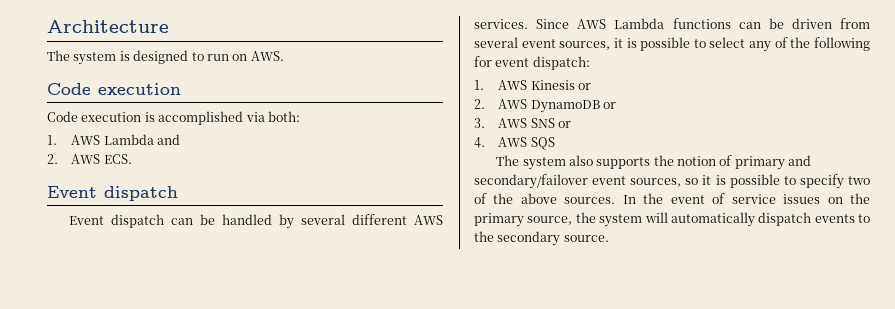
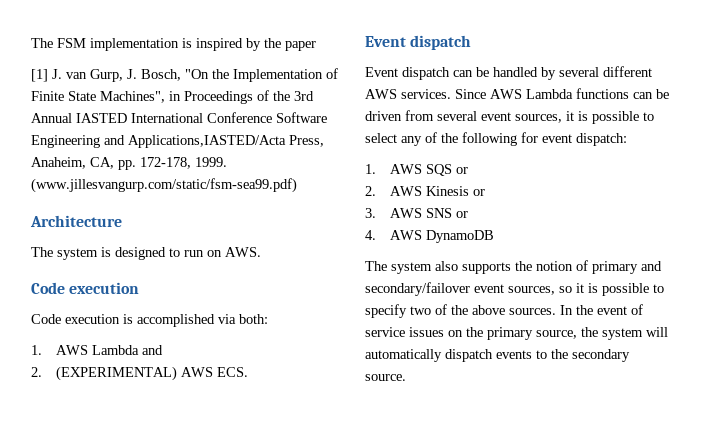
+ The FSM implementation is inspired by the paper
+ [1] J. van Gurp, J. Bosch, "On the Implementation of Finite State Machines", in Proceedings of the 3rd Annual IASTED International Conference Software Engineering and Applications,IASTED/Acta Press, Anaheim, CA, pp. 172-178, 1999. (www.jillesvangurp.com/static/fsm-sea99.pdf)
- 2. AWS ECS.
+ 2. (EXPERIMENTAL) AWS ECS.
- 1. AWS Kinesis or
+ 1. AWS SQS or
- 2. AWS DynamoDB or
+ 2. AWS Kinesis or
- 4. AWS SQS
+ 4. AWS DynamoDB

